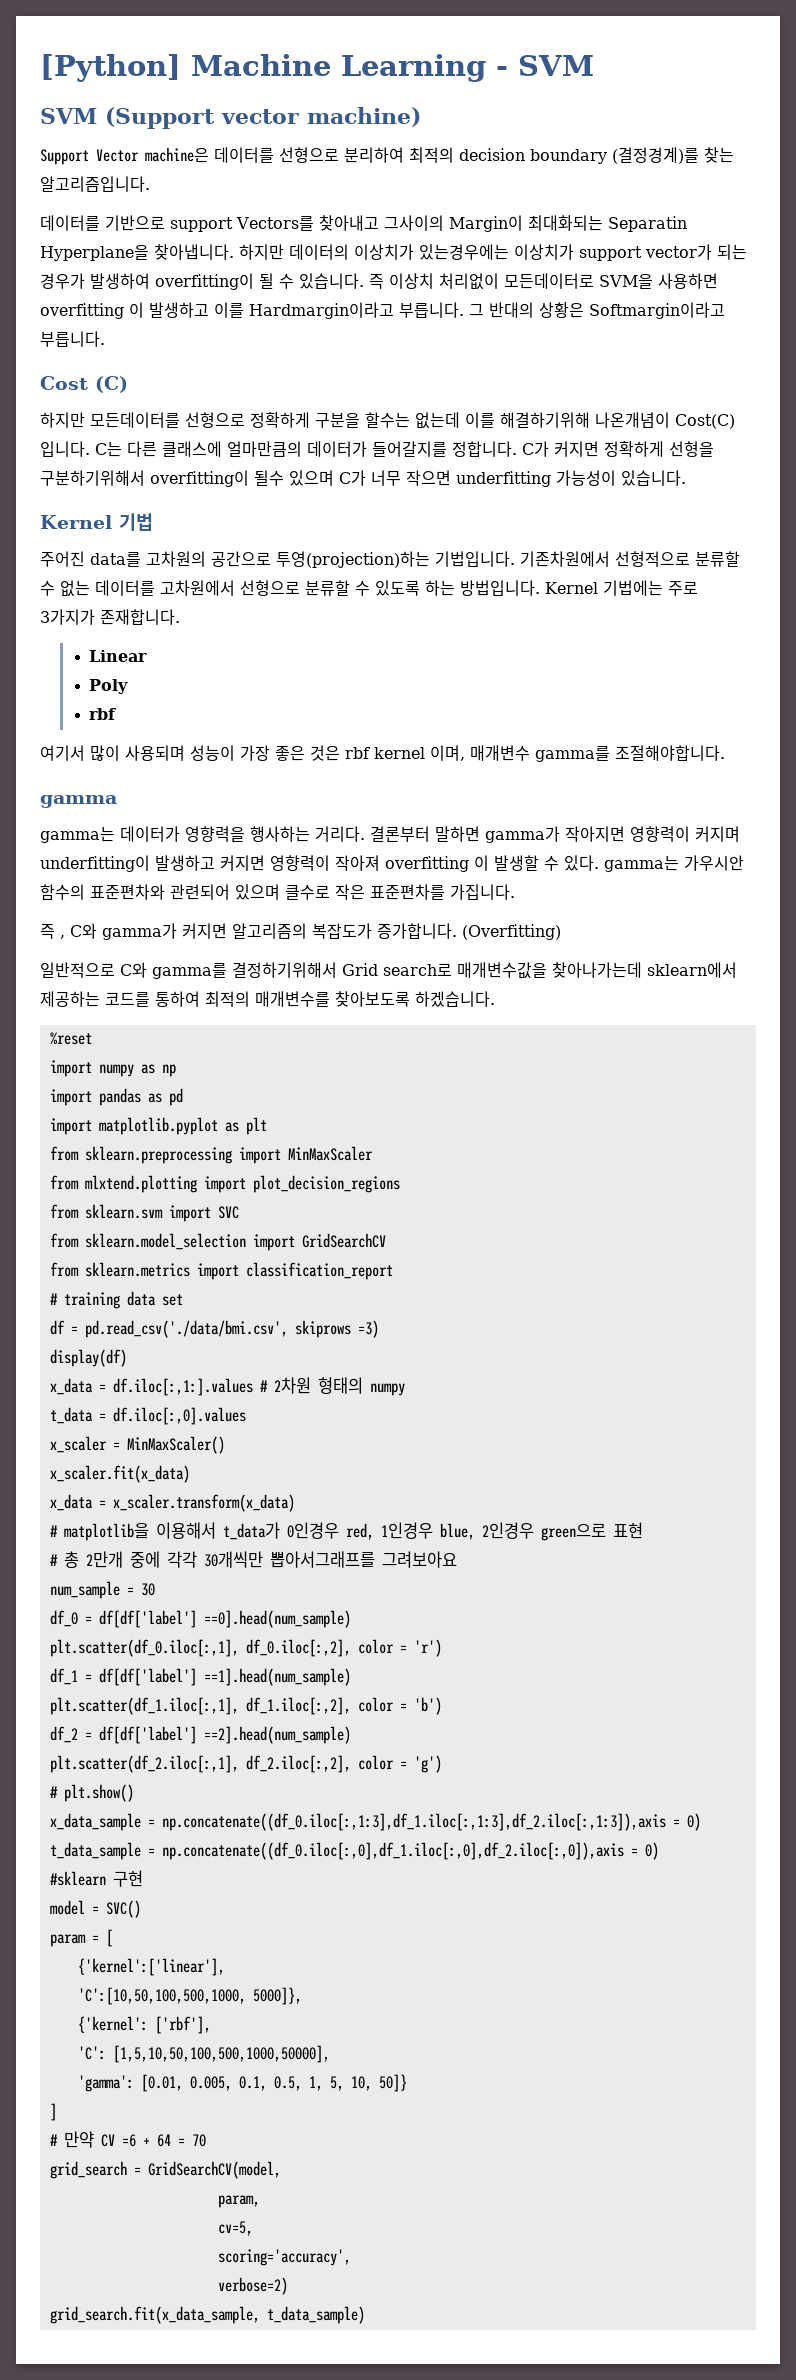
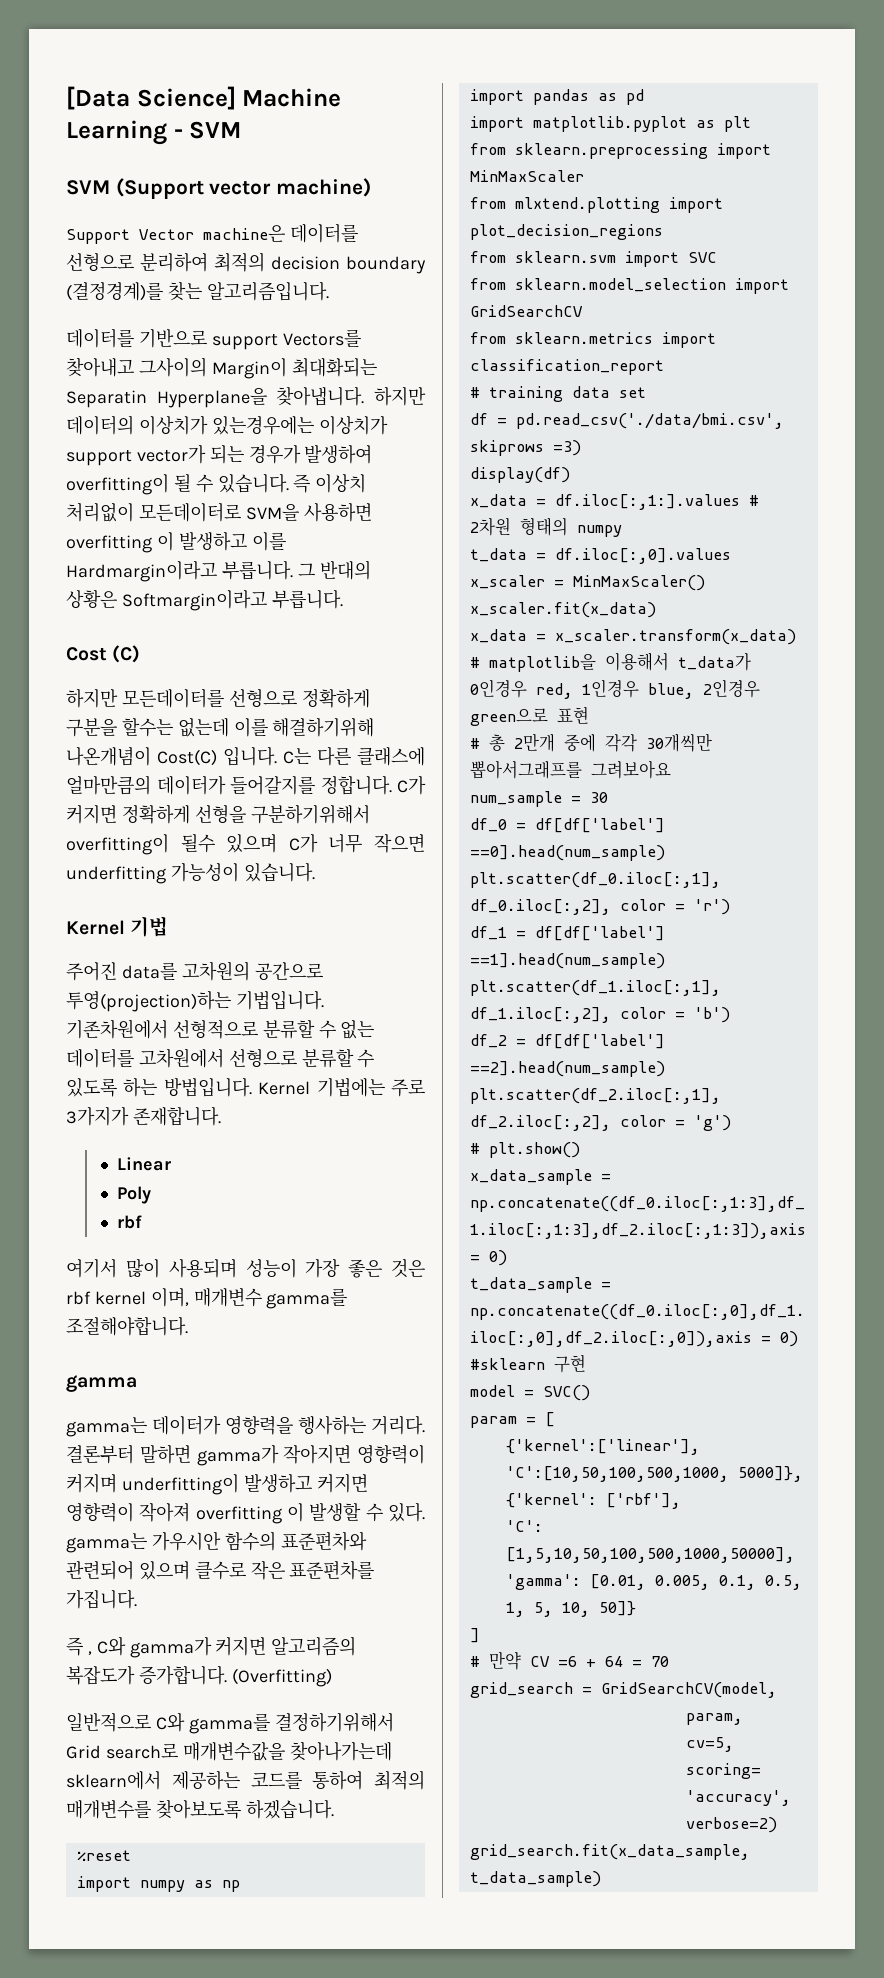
- [Python] Machine Learning - SVM
+ [Data Science] Machine Learning - SVM

